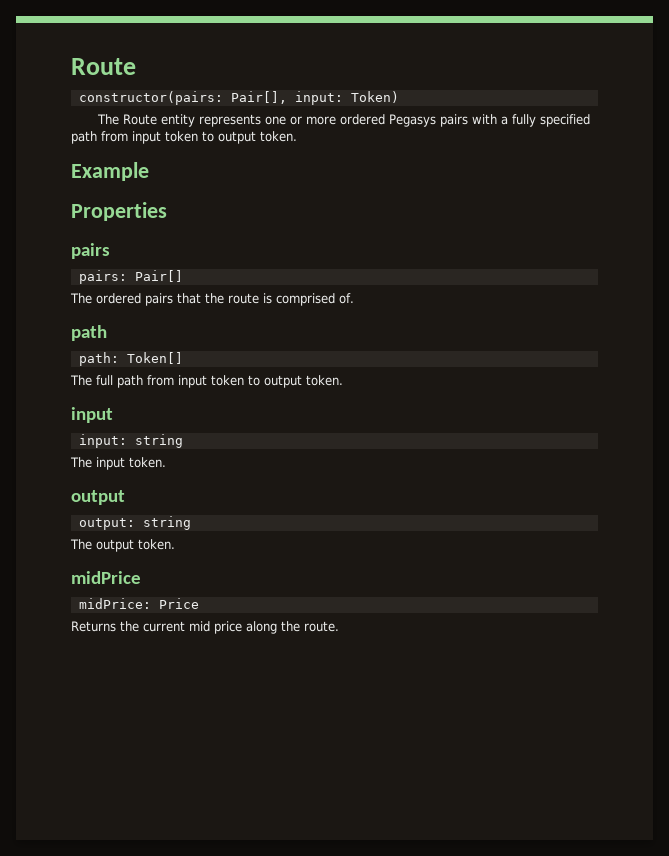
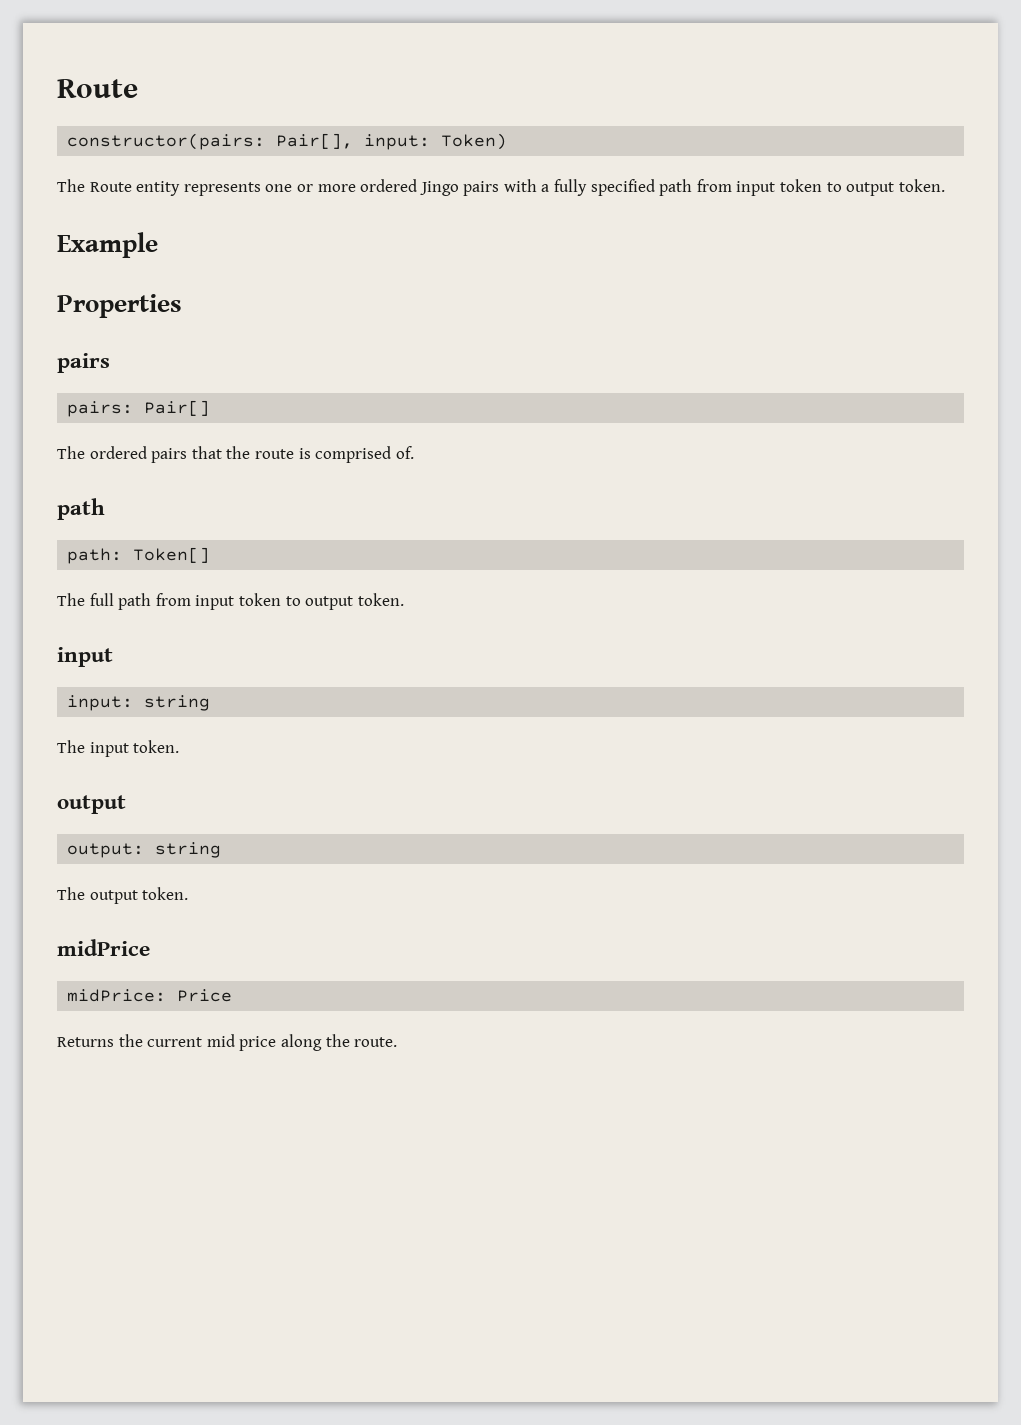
- The Route entity represents one or more ordered Pegasys pairs with a fully specified path from input token to output token.
+ The Route entity represents one or more ordered Jingo pairs with a fully specified path from input token to output token.

